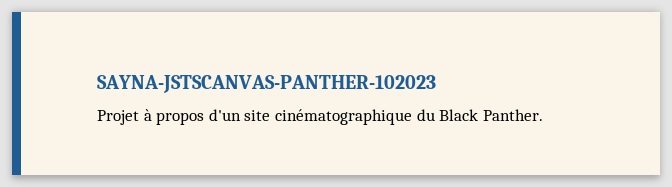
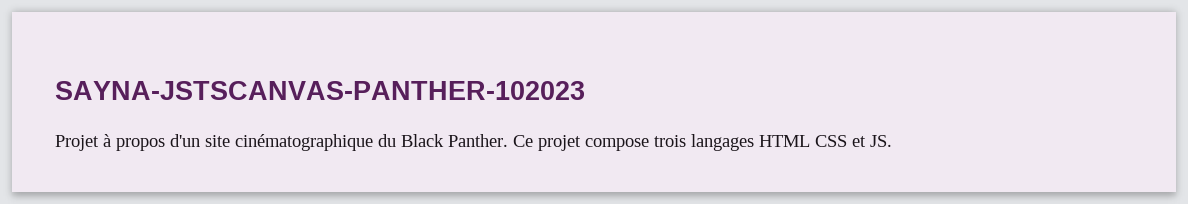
+ Ce projet compose trois langages HTML CSS et JS.

